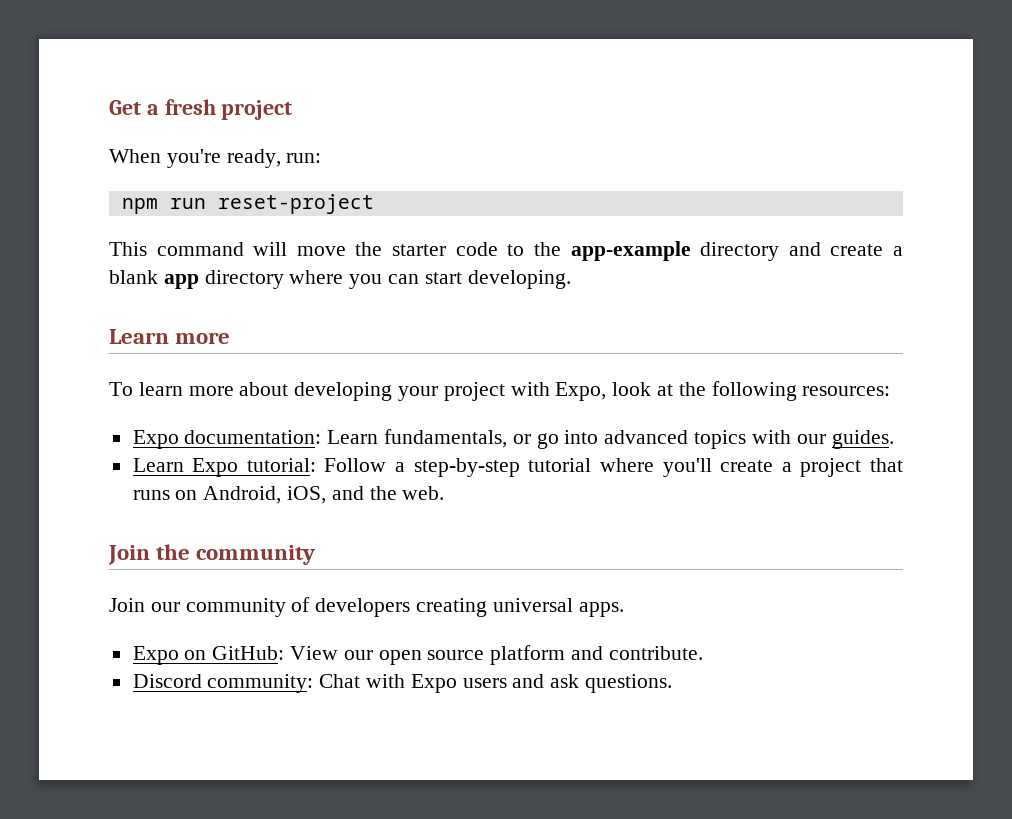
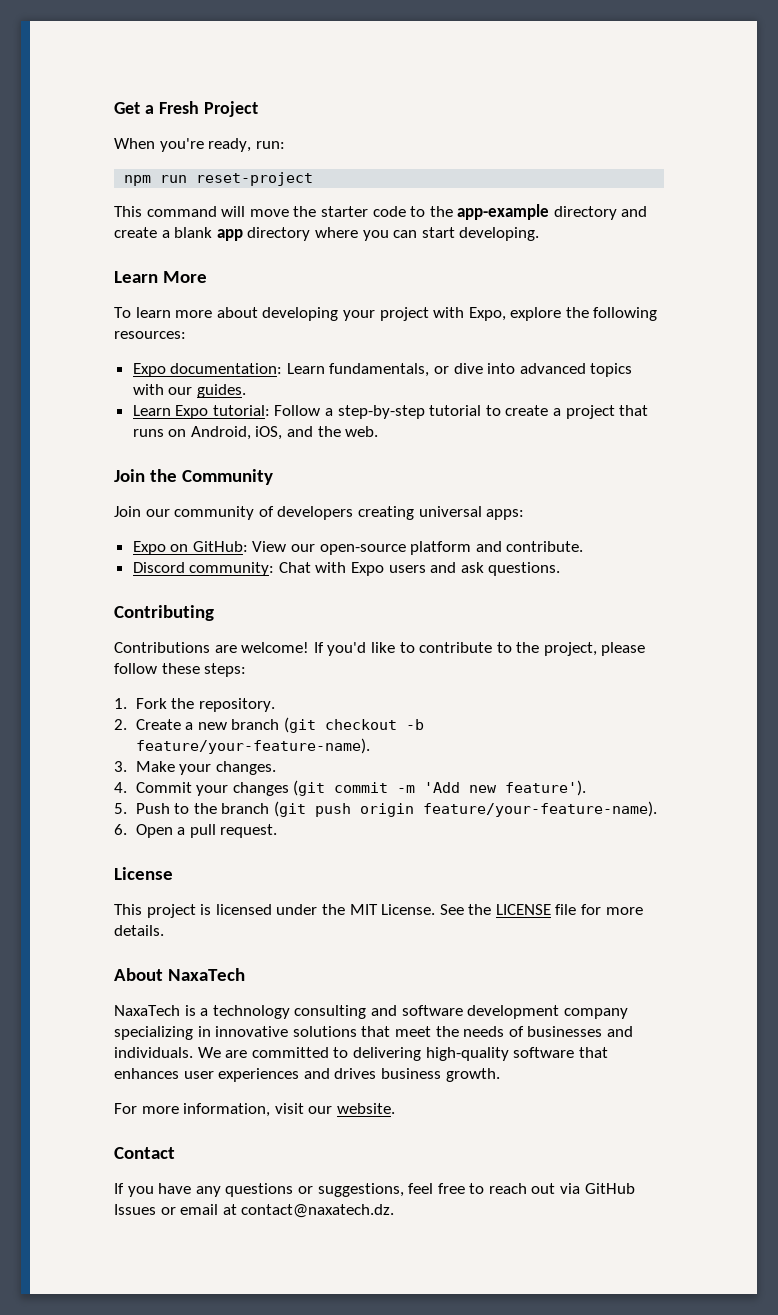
- Get a fresh project
+ Get a Fresh Project
- Learn more
+ Learn More
- To learn more about developing your project with Expo, look at the following resources:
+ To learn more about developing your project with Expo, explore the following resources:
- Expo documentation: Learn fundamentals, or go into advanced topics with our guides.
+ Expo documentation: Learn fundamentals, or dive into advanced topics with our guides.
- Learn Expo tutorial: Follow a step-by-step tutorial where you'll create a project that runs on Android, iOS, and the web.
+ Learn Expo tutorial: Follow a step-by-step tutorial to create a project that runs on Android, iOS, and the web.
- Join the community
+ Join the Community
- Join our community of developers creating universal apps.
+ Join our community of developers creating universal apps:
- Expo on GitHub: View our open source platform and contribute.
+ Expo on GitHub: View our open-source platform and contribute.
+ Contributing
+ Contributions are welcome! If you'd like to contribute to the project, please follow these steps:
+ 1. Fork the repository.
+ 2. Create a new branch (git checkout -b feature/your-feature-name).
+ 3. Make your changes.
+ 4. Commit your changes (git commit -m 'Add new feature').
+ 5. Push to the branch (git push origin feature/your-feature-name).
+ 6. Open a pull request.
+ License
+ This project is licensed under the MIT License. See the LICENSE file for more details.
+ About NaxaTech
+ NaxaTech is a technology consulting and software development company specializing in innovative solutions that meet the needs of businesses and individuals. We are committed to delivering high-quality software that enhances user experiences and drives business growth.
+ For more information, visit our website.
+ Contact
+ If you have any questions or suggestions, feel free to reach out via GitHub Issues or email at contact@naxatech.dz.

